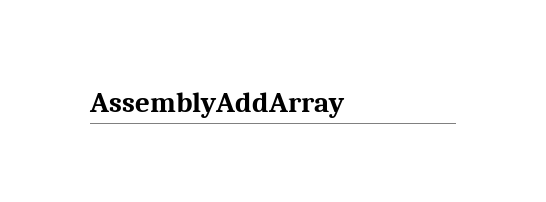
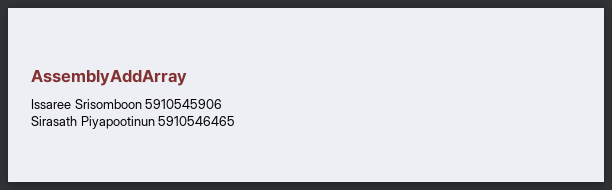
+ Issaree Srisomboon 5910545906
+ Sirasath Piyapootinun 5910546465

